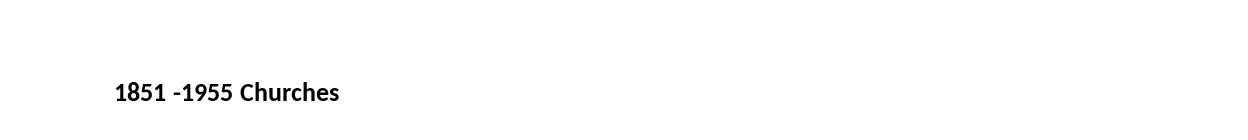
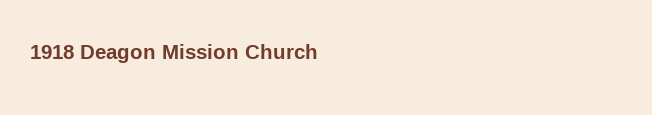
- 1851 -1955 Churches
+ 1918 Deagon Mission Church

